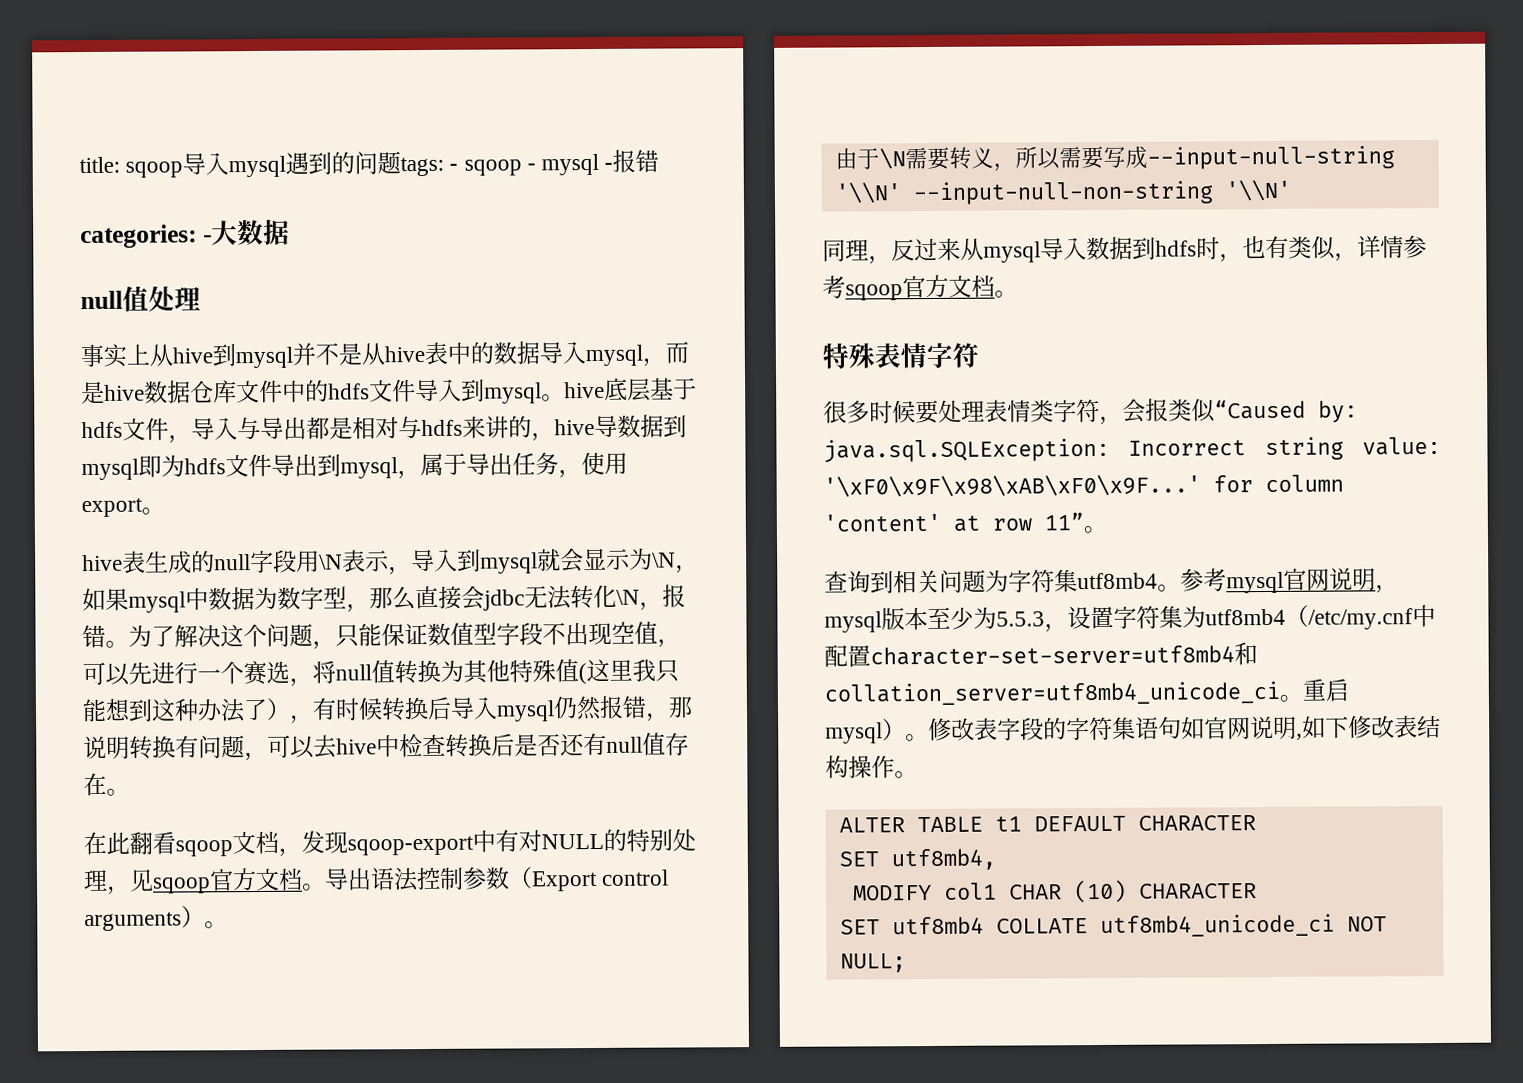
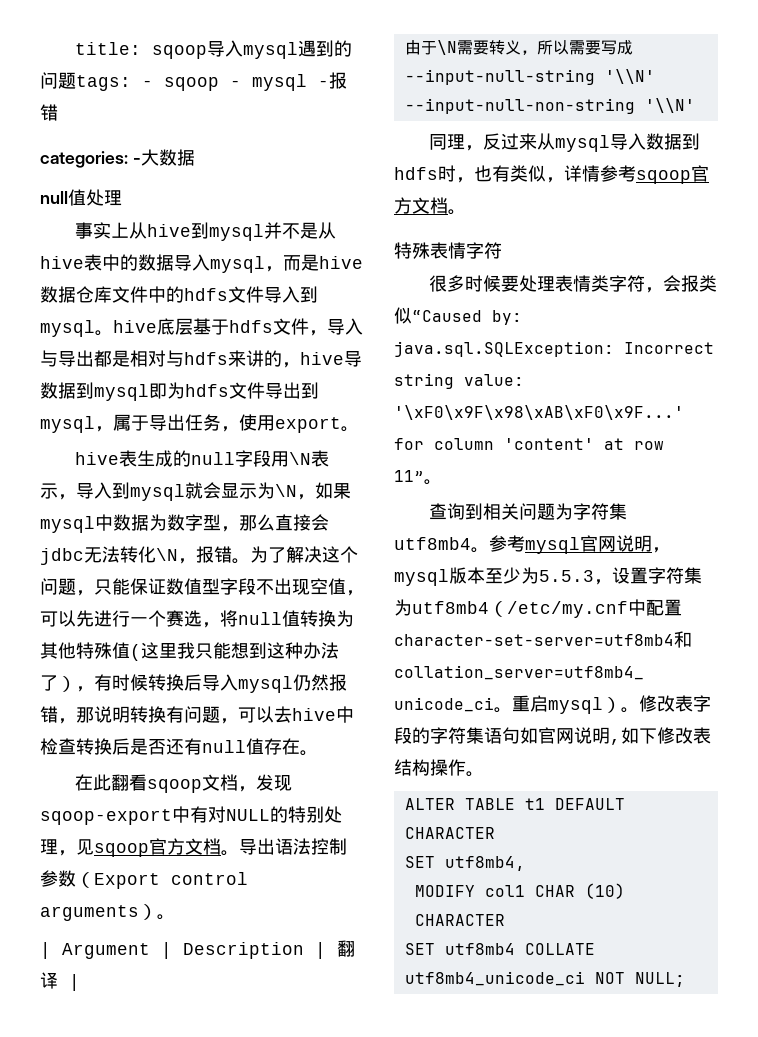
+ | Argument | Description | 翻译 |

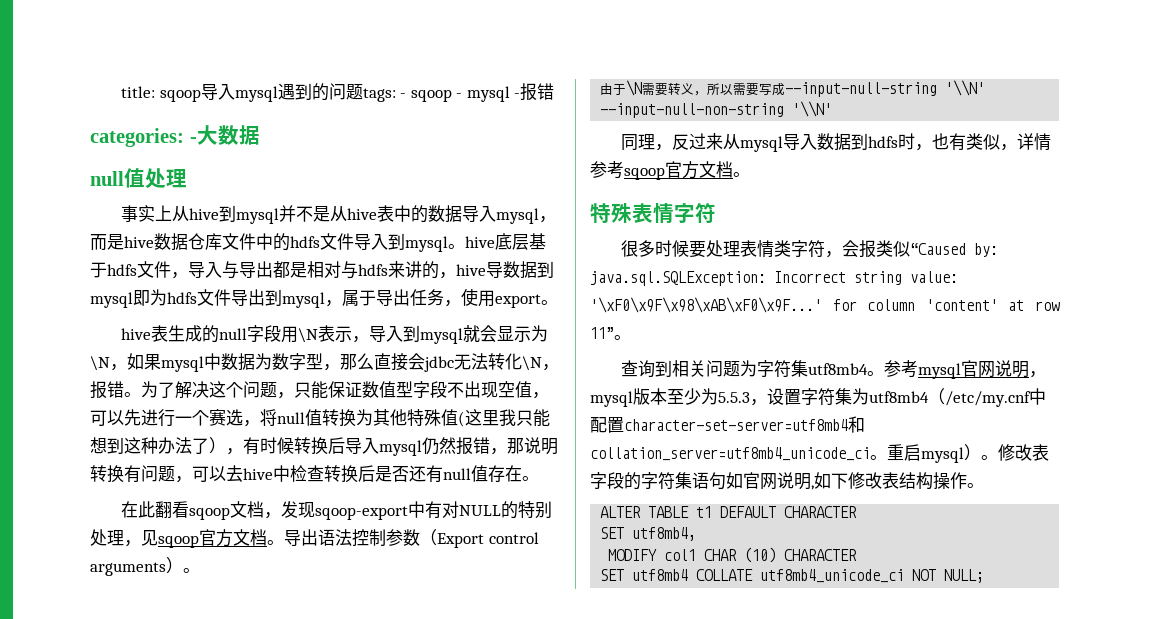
- | Argument | Description | 翻译 |

